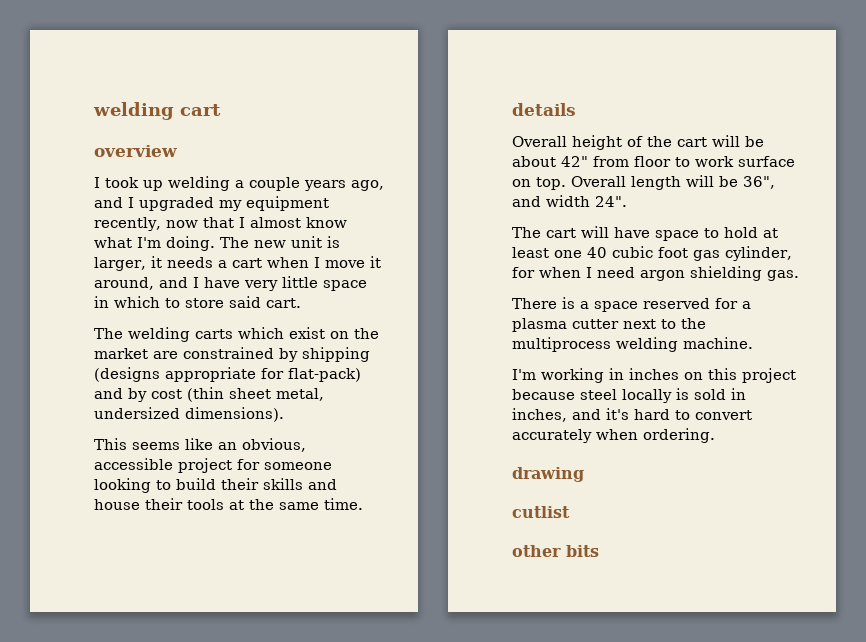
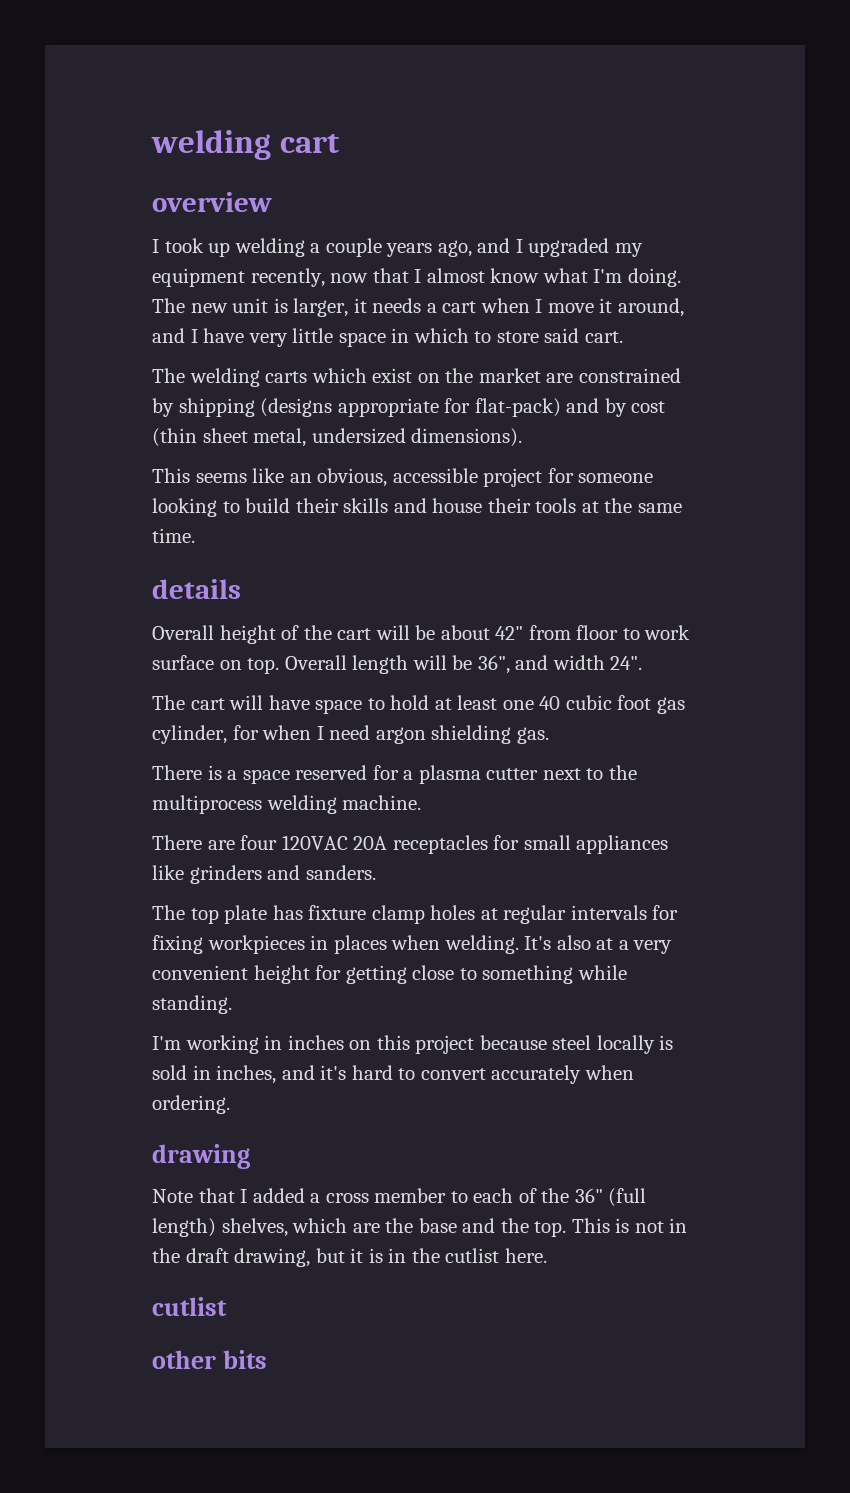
+ There are four 120VAC 20A receptacles for small appliances like grinders and sanders.
+ The top plate has fixture clamp holes at regular intervals for fixing workpieces in places when welding. It's also at a very convenient height for getting close to something while standing.
+ Note that I added a cross member to each of the 36" (full length) shelves, which are the base and the top. This is not in the draft drawing, but it is in the cutlist here.

